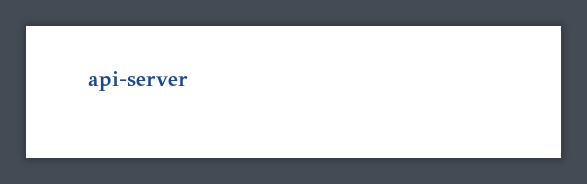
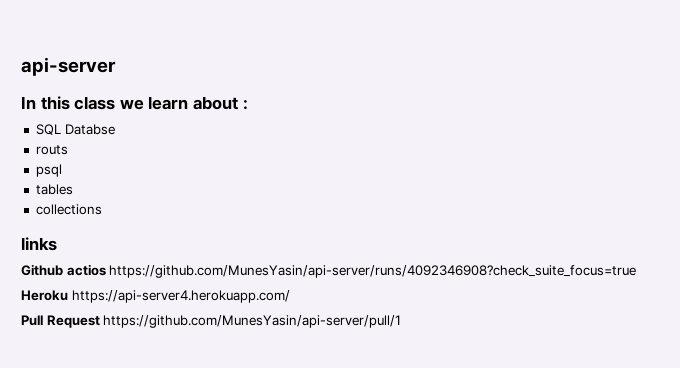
+ In this class we learn about :
+ SQL Databse
+ routs
+ psql
+ tables
+ collections
+ links
+ Github actios https://github.com/MunesYasin/api-server/runs/4092346908?check_suite_focus=true
+ Heroku https://api-server4.herokuapp.com/
+ Pull Request https://github.com/MunesYasin/api-server/pull/1

